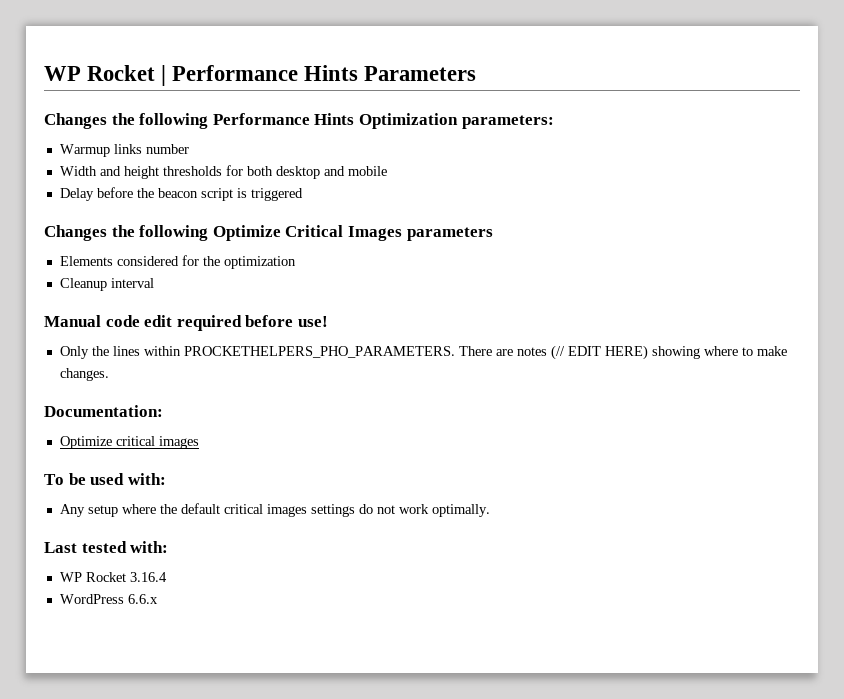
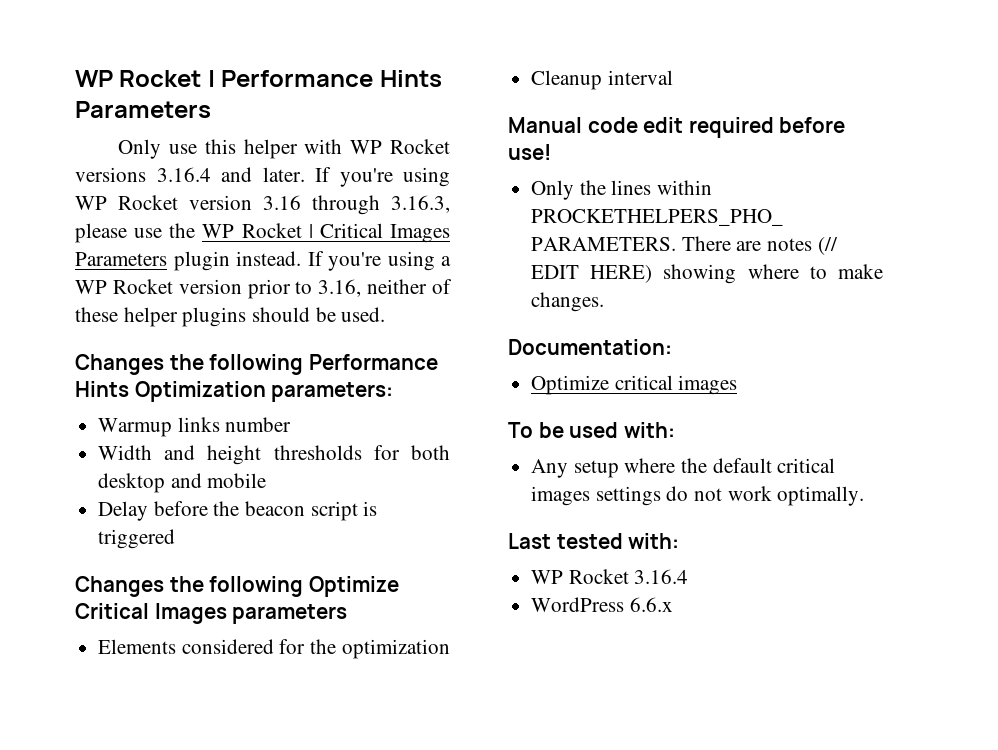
+ Only use this helper with WP Rocket versions 3.16.4 and later. If you're using WP Rocket version 3.16 through 3.16.3, please use the WP Rocket | Critical Images Parameters plugin instead. If you're using a WP Rocket version prior to 3.16, neither of these helper plugins should be used.

